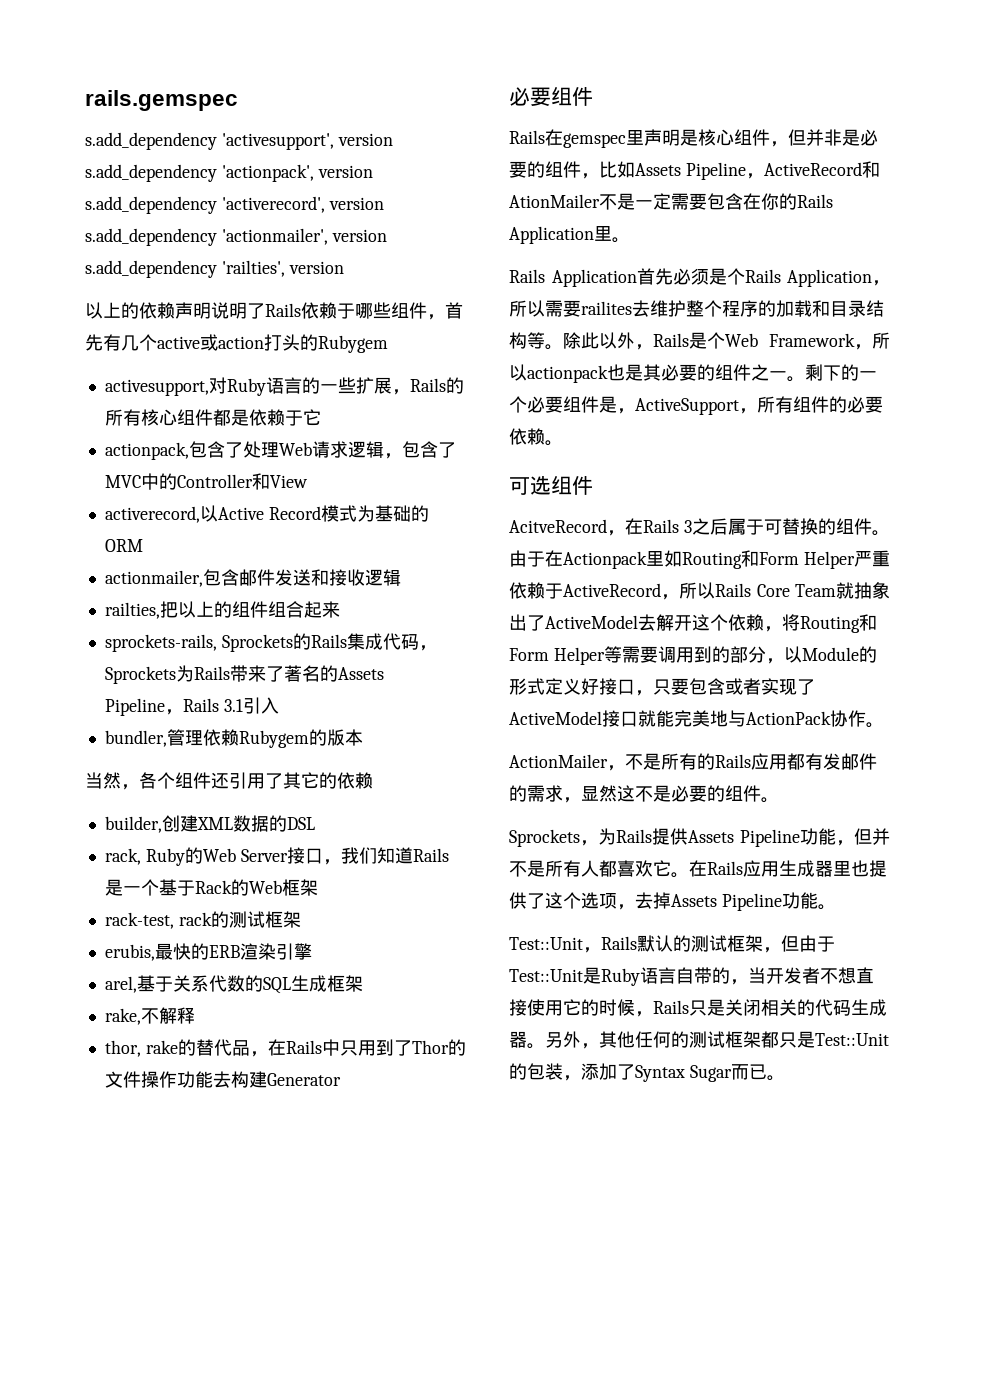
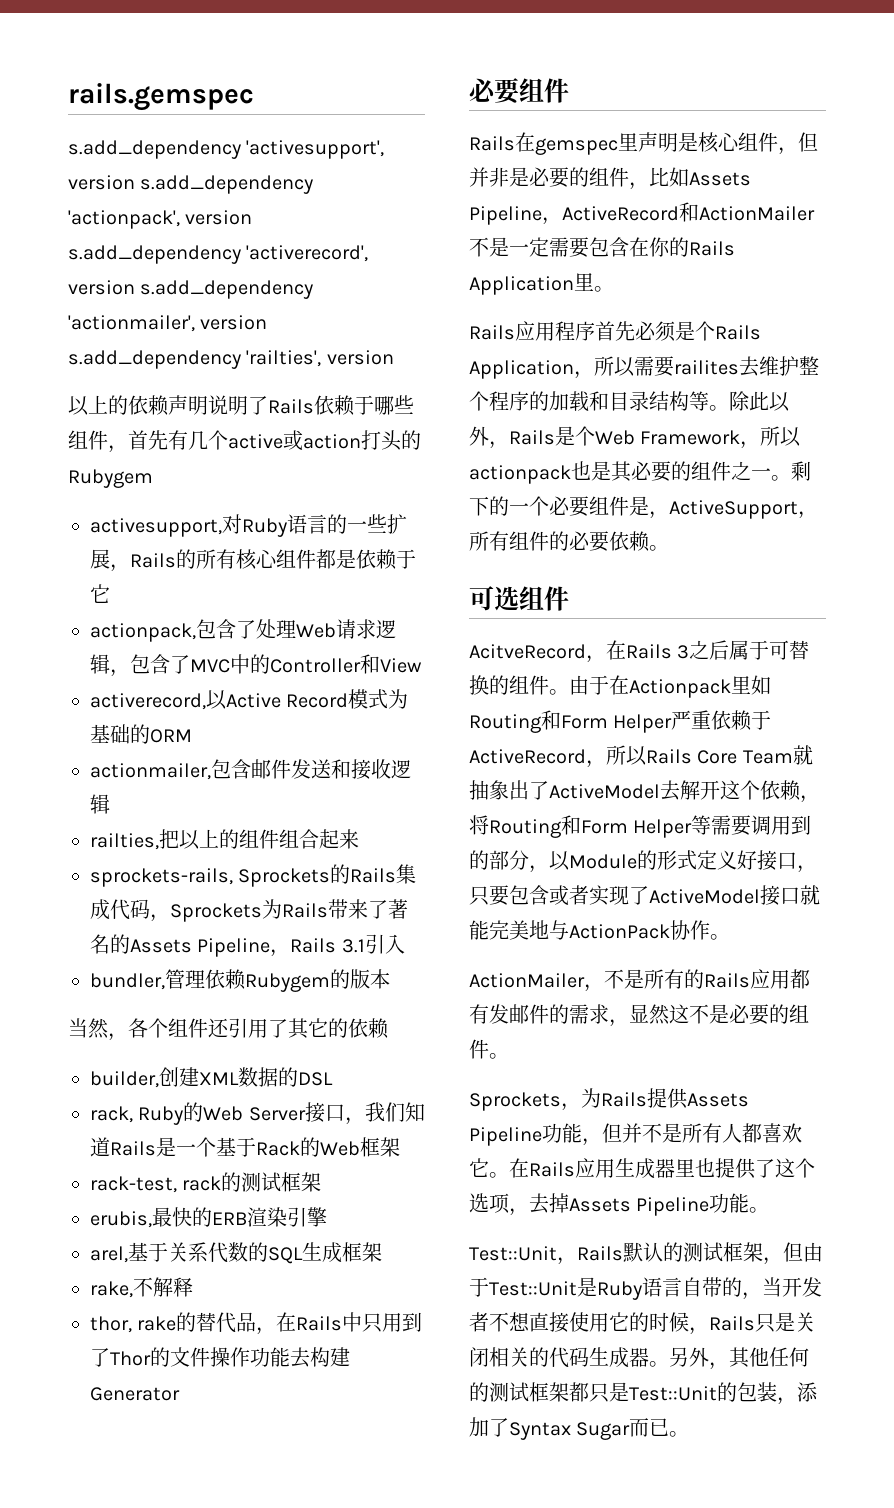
- Rails在gemspec里声明是核心组件，但并非是必要的组件，比如Assets Pipeline，ActiveRecord和AtionMailer不是一定需要包含在你的Rails Application里。
+ Rails在gemspec里声明是核心组件，但并非是必要的组件，比如Assets Pipeline，ActiveRecord和ActionMailer不是一定需要包含在你的Rails Application里。
- Rails Application首先必须是个Rails Application，所以需要railites去维护整个程序的加载和目录结构等。
+ Rails应用程序首先必须是个Rails Application，所以需要railites去维护整个程序的加载和目录结构等。

